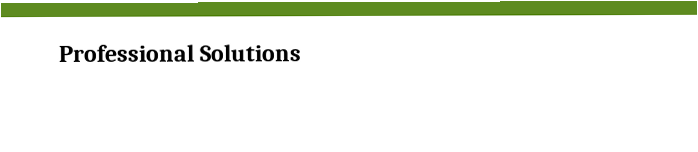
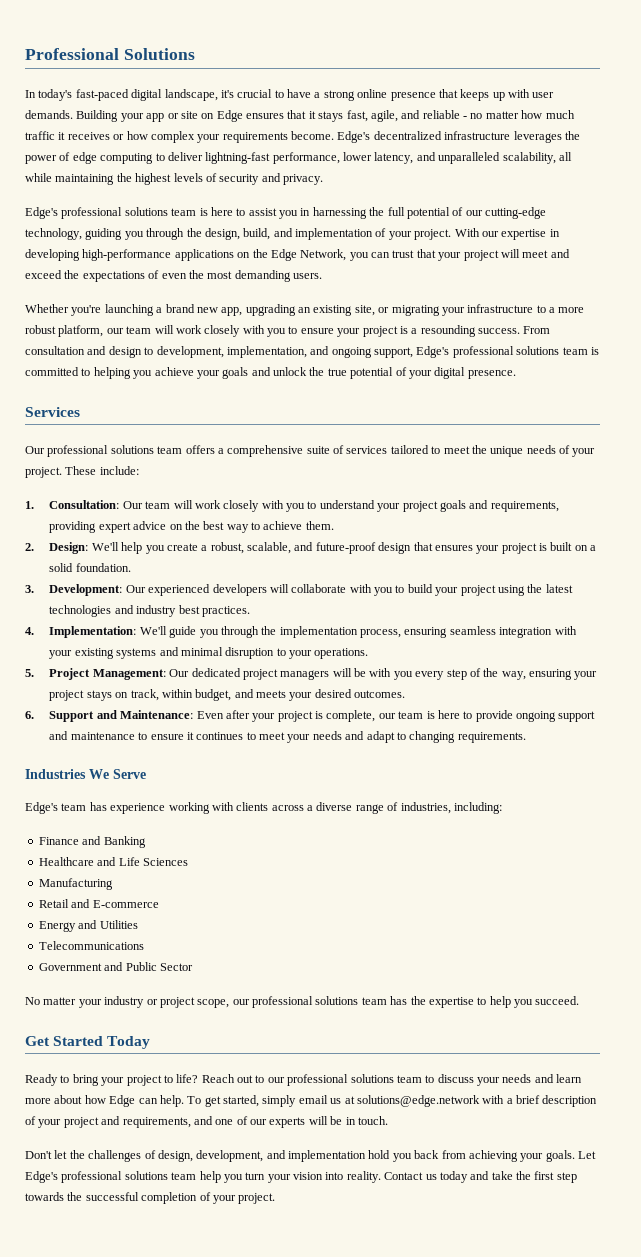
+ In today's fast-paced digital landscape, it's crucial to have a strong online presence that keeps up with user demands. Building your app or site on Edge ensures that it stays fast, agile, and reliable - no matter how much traffic it receives or how complex your requirements become. Edge's decentralized infrastructure leverages the power of edge computing to deliver lightning-fast performance, lower latency, and unparalleled scalability, all while maintaining the highest levels of security and privacy.
+ Edge's professional solutions team is here to assist you in harnessing the full potential of our cutting-edge technology, guiding you through the design, build, and implementation of your project. With our expertise in developing high-performance applications on the Edge Network, you can trust that your project will meet and exceed the expectations of even the most demanding users.
+ Whether you're launching a brand new app, upgrading an existing site, or migrating your infrastructure to a more robust platform, our team will work closely with you to ensure your project is a resounding success. From consultation and design to development, implementation, and ongoing support, Edge's professional solutions team is committed to helping you achieve your goals and unlock the true potential of your digital presence.
+ Services
+ Our professional solutions team offers a comprehensive suite of services tailored to meet the unique needs of your project. These include:
+ 1. Consultation: Our team will work closely with you to understand your project goals and requirements, providing expert advice on the best way to achieve them.
+ 2. Design: We'll help you create a robust, scalable, and future-proof design that ensures your project is built on a solid foundation.
+ 3. Development: Our experienced developers will collaborate with you to build your project using the latest technologies and industry best practices.
+ 4. Implementation: We'll guide you through the implementation process, ensuring seamless integration with your existing systems and minimal disruption to your operations.
+ 5. Project Management: Our dedicated project managers will be with you every step of the way, ensuring your project stays on track, within budget, and meets your desired outcomes.
+ 6. Support and Maintenance: Even after your project is complete, our team is here to provide ongoing support and maintenance to ensure it continues to meet your needs and adapt to changing requirements.
+ Industries We Serve
+ Edge's team has experience working with clients across a diverse range of industries, including:
+ Finance and Banking
+ Healthcare and Life Sciences
+ Manufacturing
+ Retail and E-commerce
+ Energy and Utilities
+ Telecommunications
+ Government and Public Sector
+ No matter your industry or project scope, our professional solutions team has the expertise to help you succeed.
+ Get Started Today
+ Ready to bring your project to life? Reach out to our professional solutions team to discuss your needs and learn more about how Edge can help. To get started, simply email us at solutions@edge.network with a brief description of your project and requirements, and one of our experts will be in touch.
+ Don't let the challenges of design, development, and implementation hold you back from achieving your goals. Let Edge's professional solutions team help you turn your vision into reality. Contact us today and take the first step towards the successful completion of your project.

